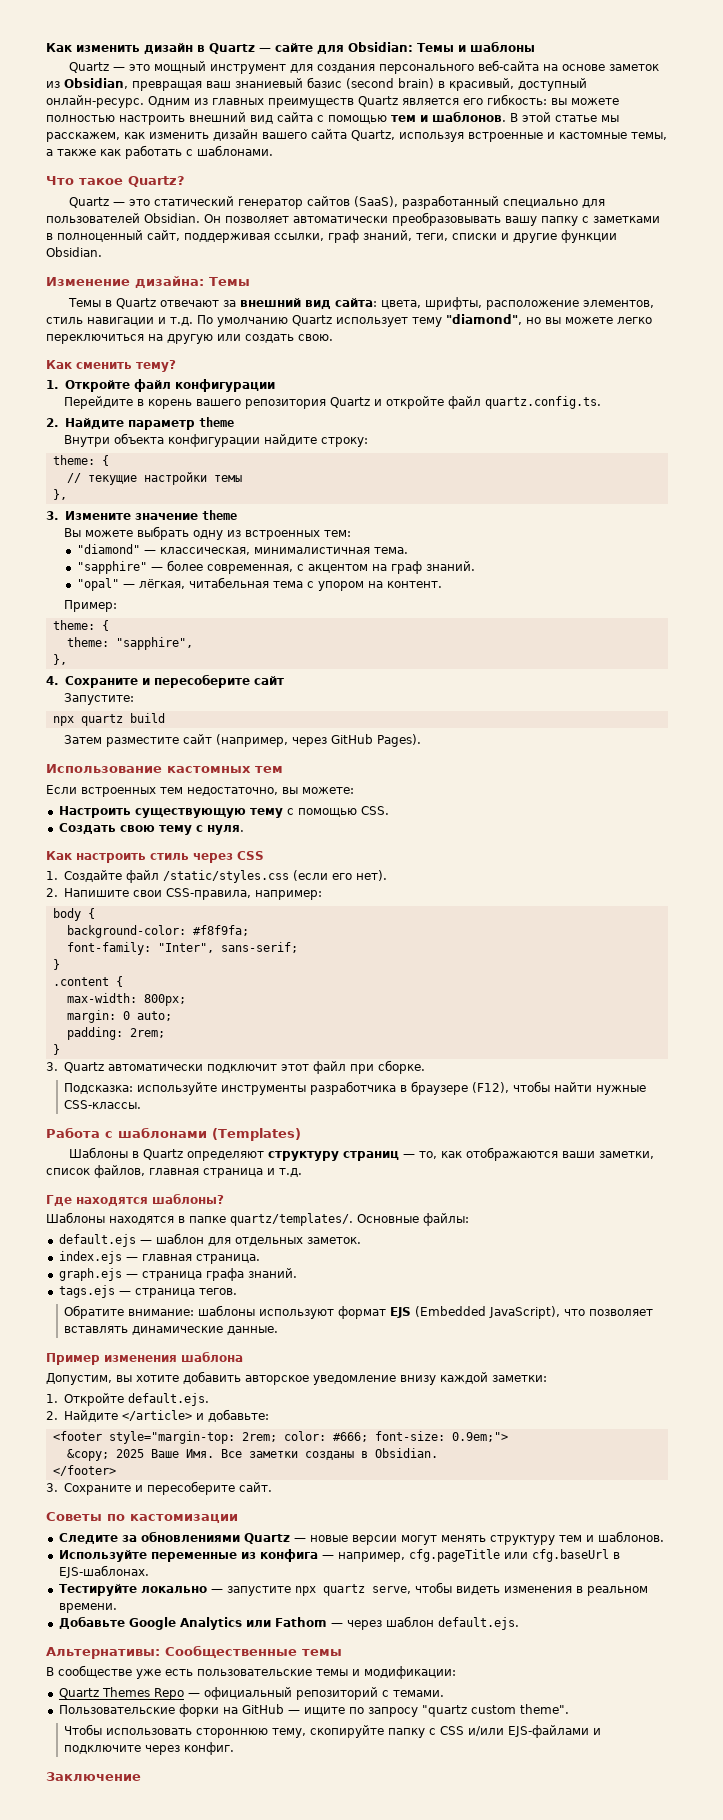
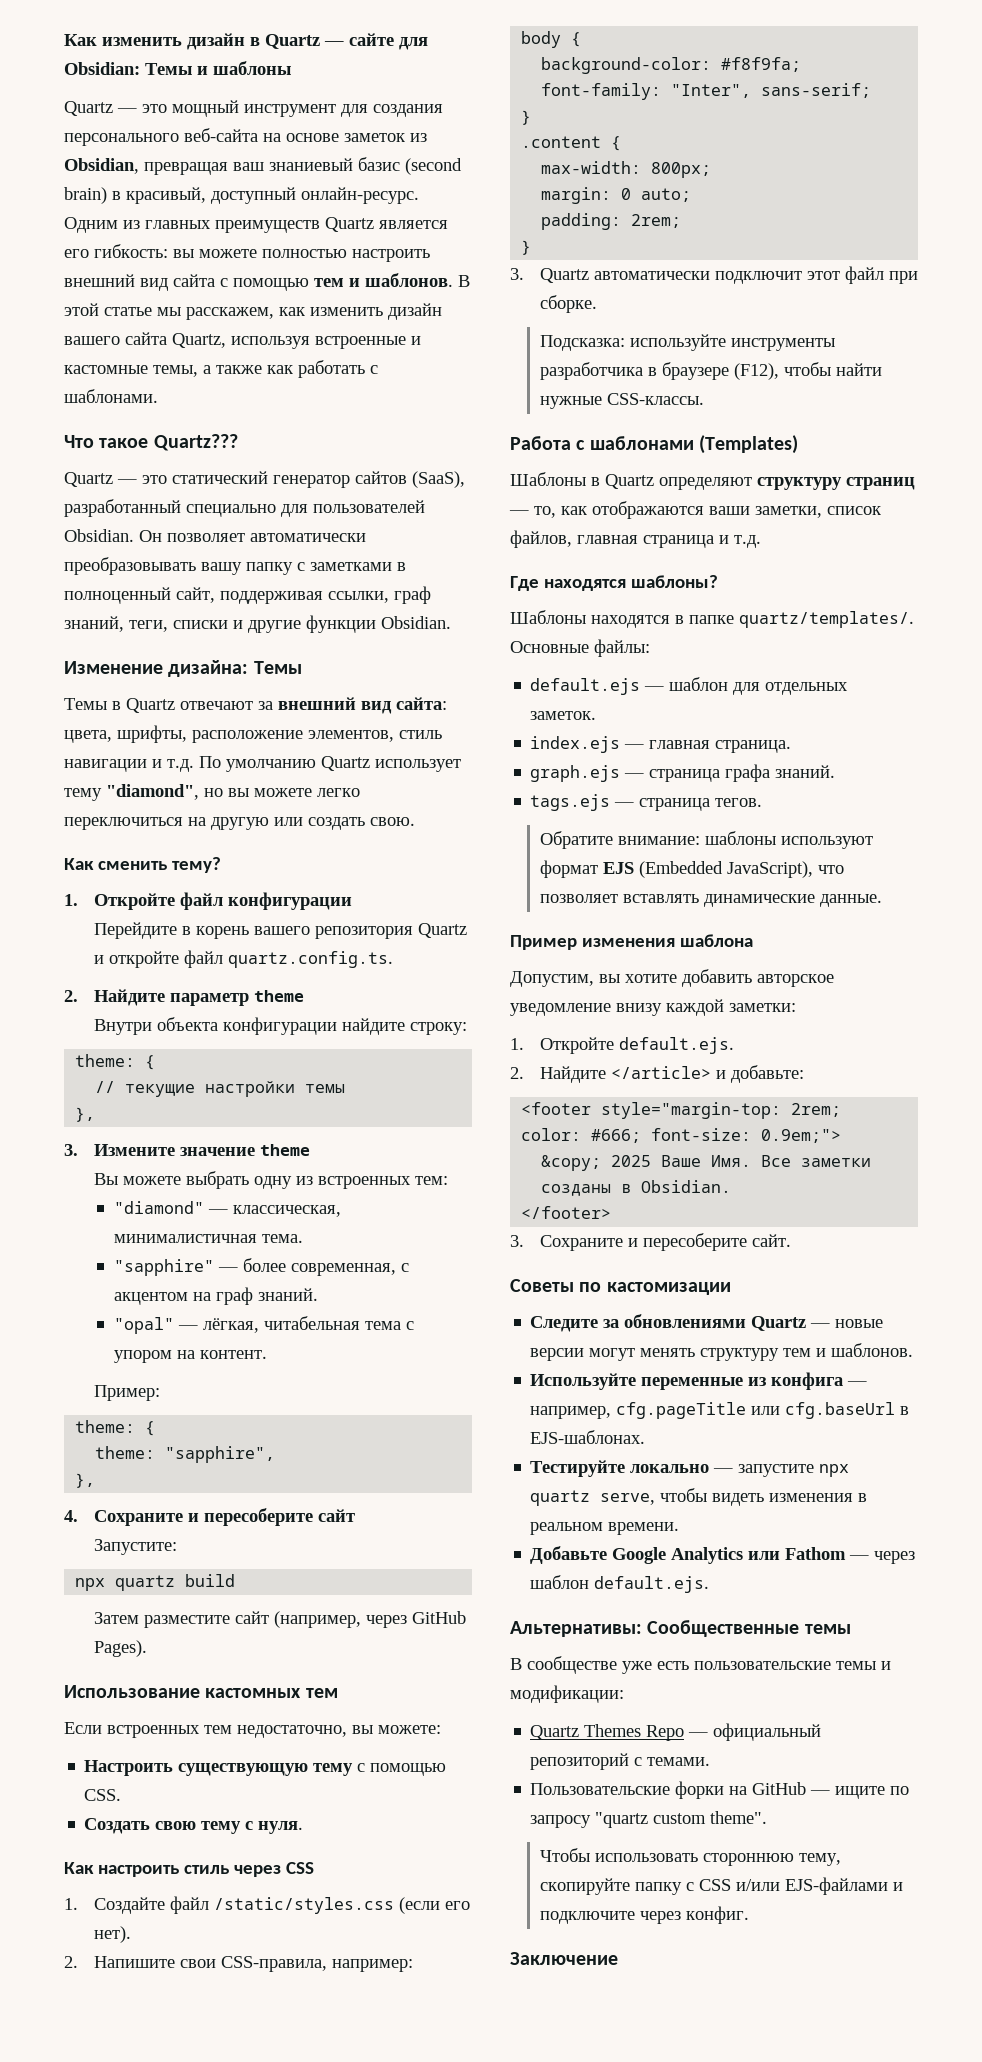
- Что такое Quartz?
+ Что такое Quartz???

